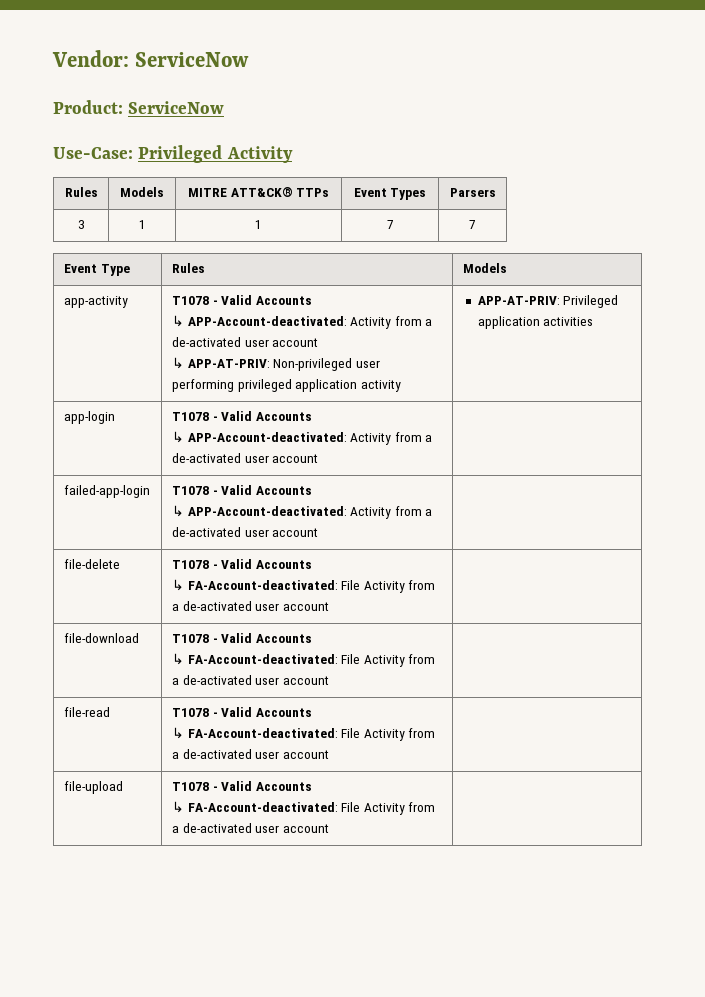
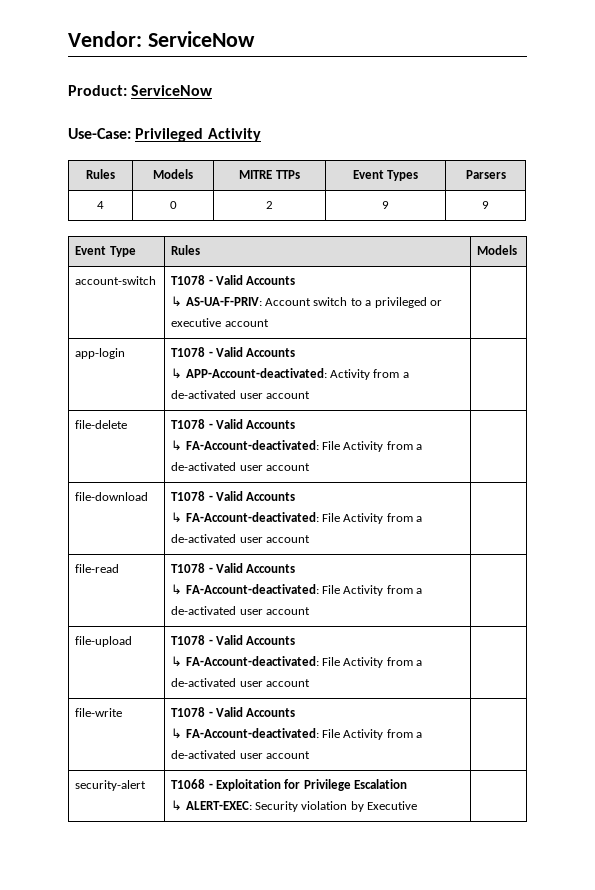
- Rules | Models | MITRE ATT&CK® TTPs | Event Types | Parsers
+ Rules | Models | MITRE TTPs | Event Types | Parsers
- 3 | 1 | 1 | 7 | 7
+ 4 | 0 | 2 | 9 | 9
- app-activity | T1078 - Valid Accounts
- ↳ APP-Account-deactivated: Activity from a de-activated user account
- ↳ APP-AT-PRIV: Non-privileged user performing privileged application activity | APP-AT-PRIV: Privileged application activities
+ account-switch | T1078 - Valid Accounts
+ ↳ AS-UA-F-PRIV: Account switch to a privileged or executive account |
  app-login | T1078 - Valid Accounts
- ↳ APP-Account-deactivated: Activity from a de-activated user account |
- failed-app-login | T1078 - Valid Accounts
+ file-write | T1078 - Valid Accounts
+ ↳ FA-Account-deactivated: File Activity from a de-activated user account |
+ security-alert | T1068 - Exploitation for Privilege Escalation
+ ↳ ALERT-EXEC: Security violation by Executive |

